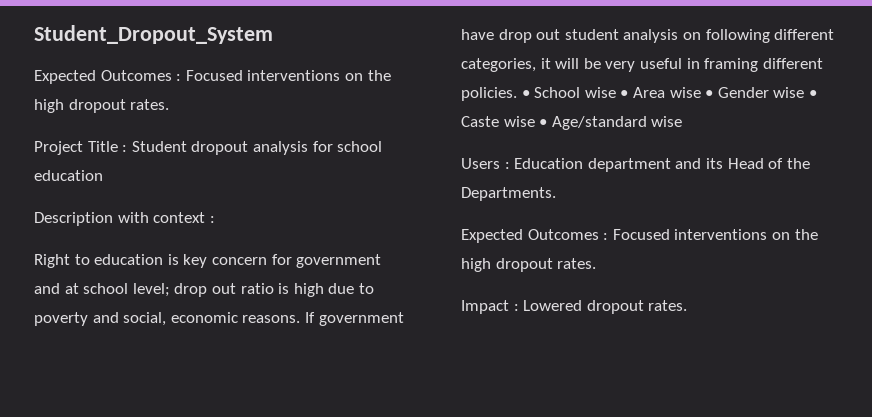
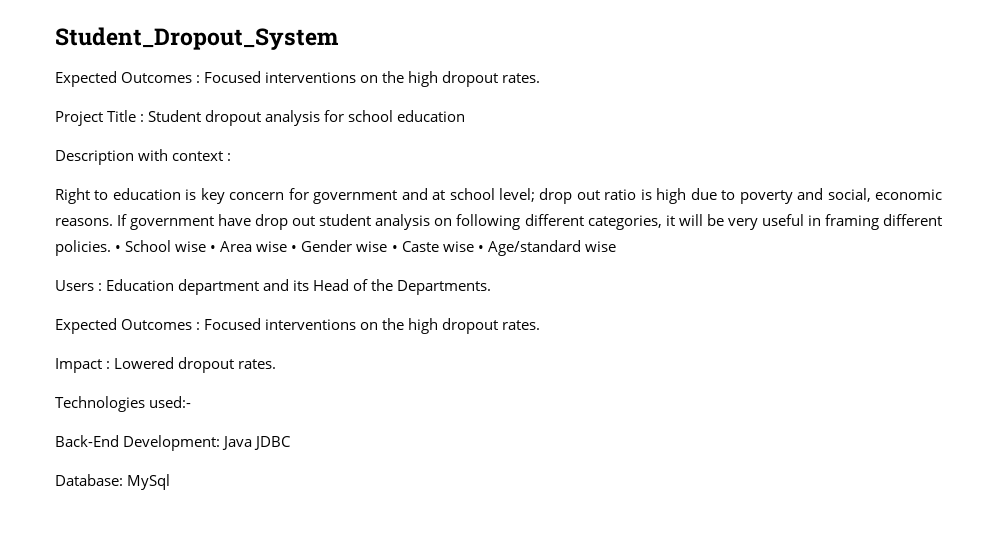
+ Technologies used:-
+ Back-End Development: Java JDBC
+ Database: MySql

